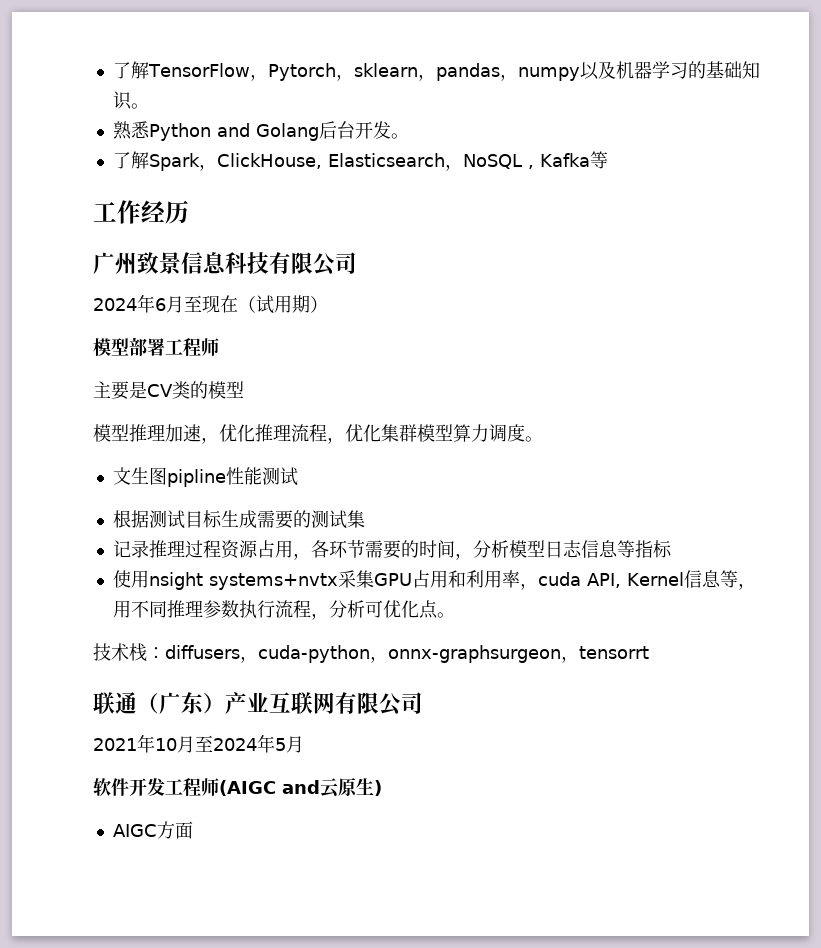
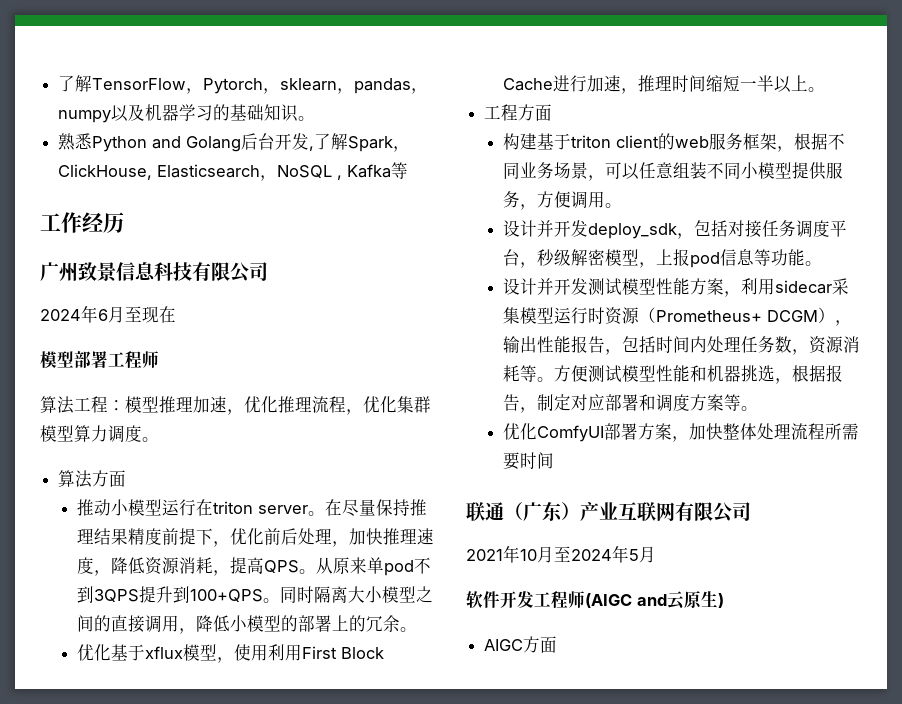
- 熟悉Python and Golang后台开发。
- 了解Spark，ClickHouse, Elasticsearch，NoSQL , Kafka等
+ 熟悉Python and Golang后台开发,了解Spark，ClickHouse, Elasticsearch，NoSQL , Kafka等
- 2024年6月至现在（试用期）
+ 2024年6月至现在
- 主要是CV类的模型
- 模型推理加速，优化推理流程，优化集群模型算力调度。
+ 算法工程：模型推理加速，优化推理流程，优化集群模型算力调度。
- 文生图pipline性能测试
- 根据测试目标生成需要的测试集
- 记录推理过程资源占用，各环节需要的时间，分析模型日志信息等指标
- 使用nsight systems+nvtx采集GPU占用和利用率，cuda API, Kernel信息等，用不同推理参数执行流程，分析可优化点。
- 技术栈：diffusers，cuda-python，onnx-graphsurgeon，tensorrt
+ 算法方面
+ 推动小模型运行在triton server。在尽量保持推理结果精度前提下，优化前后处理，加快推理速度，降低资源消耗，提高QPS。从原来单pod不到3QPS提升到100+QPS。同时隔离大小模型之间的直接调用，降低小模型的部署上的冗余。
+ 优化基于xflux模型，使用利用First Block Cache进行加速，推理时间缩短一半以上。
+ 工程方面
+ 构建基于triton client的web服务框架，根据不同业务场景，可以任意组装不同小模型提供服务，方便调用。
+ 设计并开发deploy_sdk，包括对接任务调度平台，秒级解密模型，上报pod信息等功能。
+ 设计并开发测试模型性能方案，利用sidecar采集模型运行时资源（Prometheus+ DCGM），输出性能报告，包括时间内处理任务数，资源消耗等。方便测试模型性能和机器挑选，根据报告，制定对应部署和调度方案等。
+ 优化ComfyUI部署方案，加快整体处理流程所需要时间

